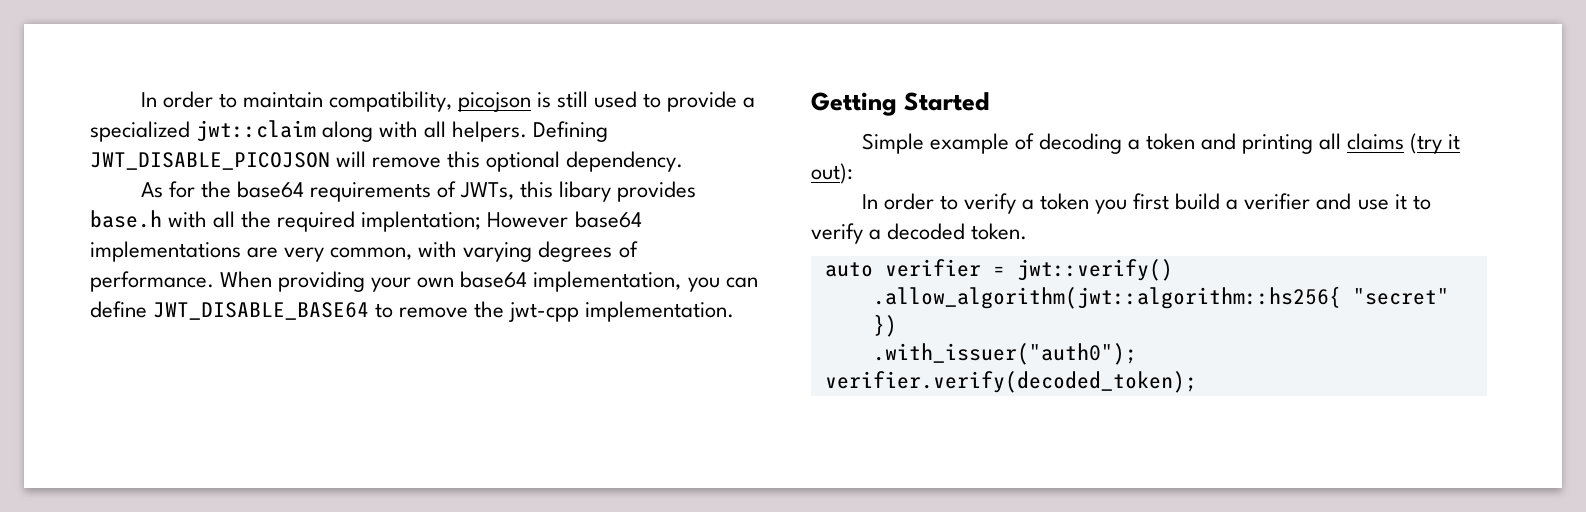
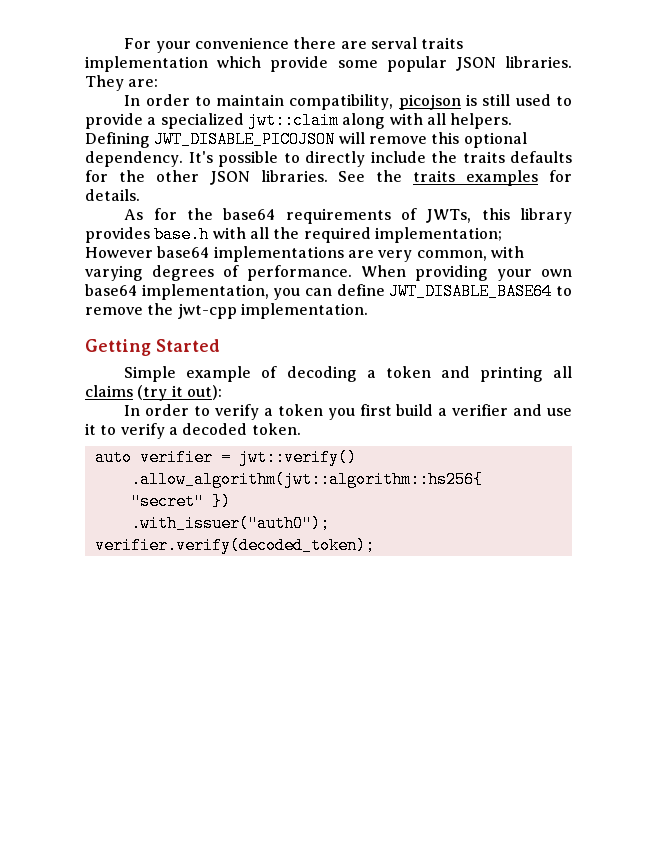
+ For your convenience there are serval traits implementation which provide some popular JSON libraries. They are:
+ It's possible to directly include the traits defaults for the other JSON libraries. See the traits examples for details.
- As for the base64 requirements of JWTs, this libary provides base.h with all the required implentation; However base64 implementations are very common, with varying degrees of performance.
+ As for the base64 requirements of JWTs, this library provides base.h with all the required implementation; However base64 implementations are very common, with varying degrees of performance.

